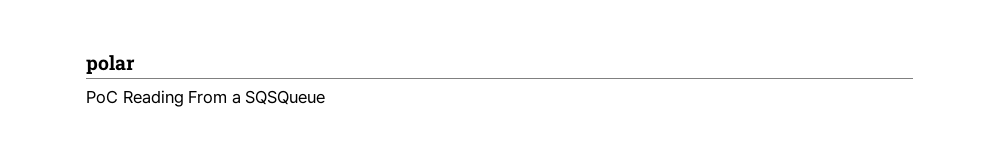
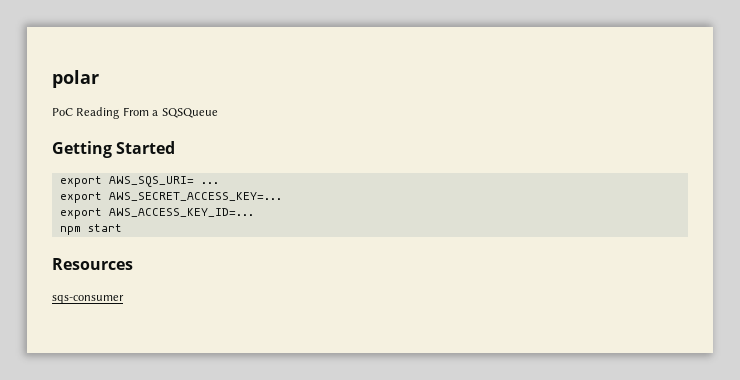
+ Getting Started
+ export AWS_SQS_URI= ...
+ export AWS_SECRET_ACCESS_KEY=...
+ export AWS_ACCESS_KEY_ID=...
+ npm start
+ Resources
+ sqs-consumer

